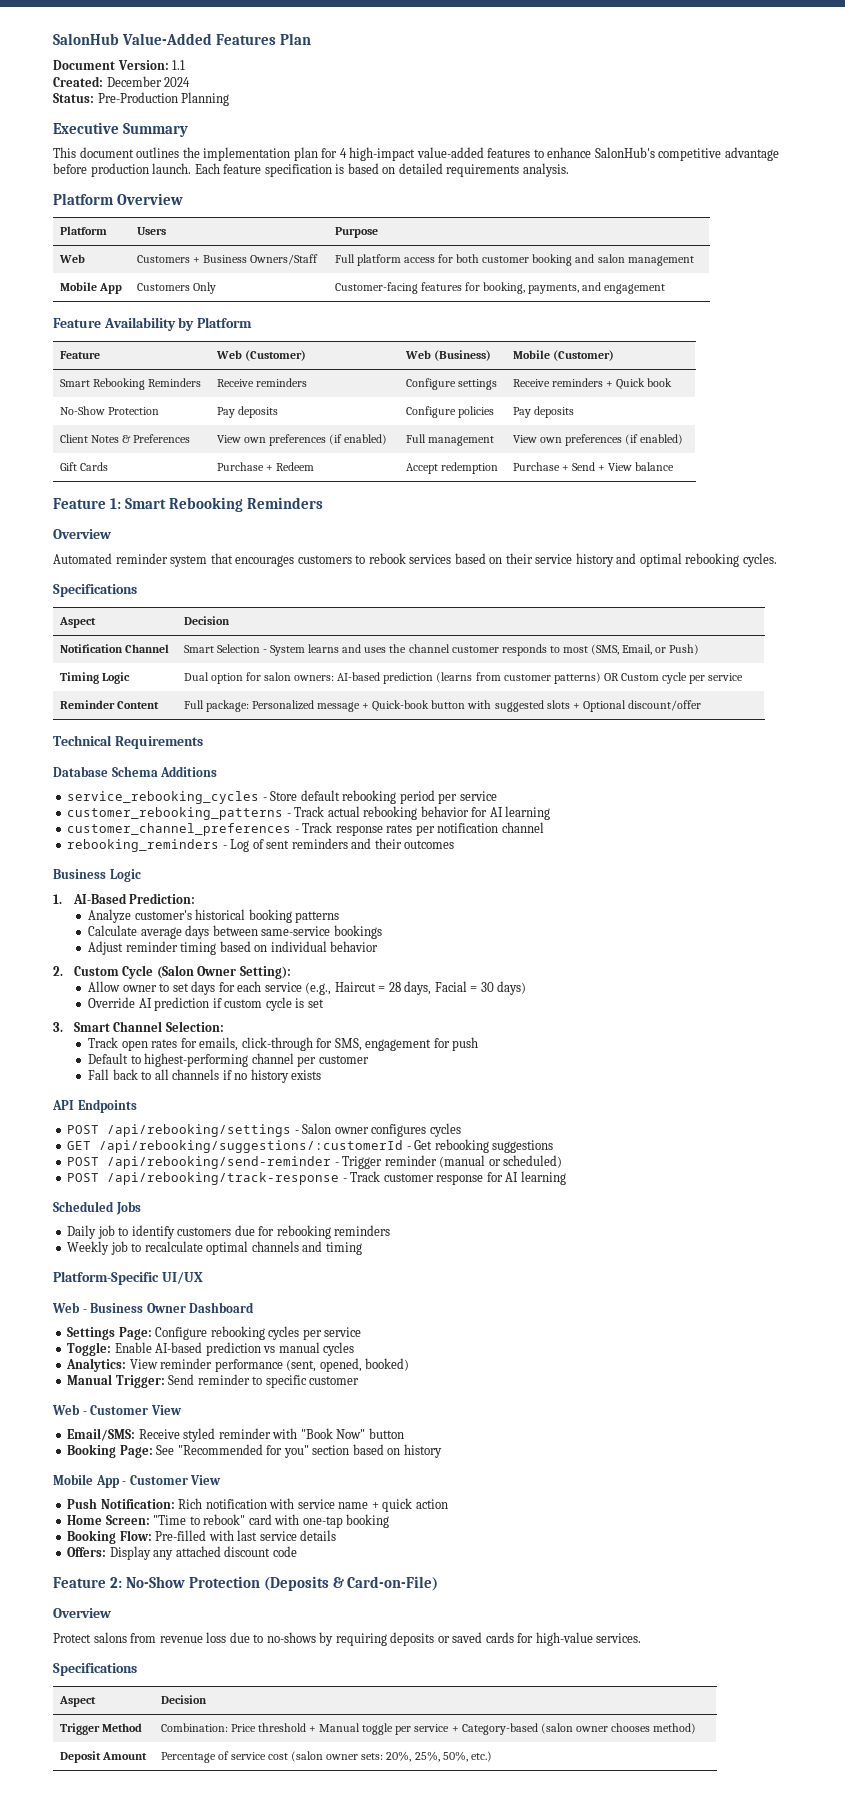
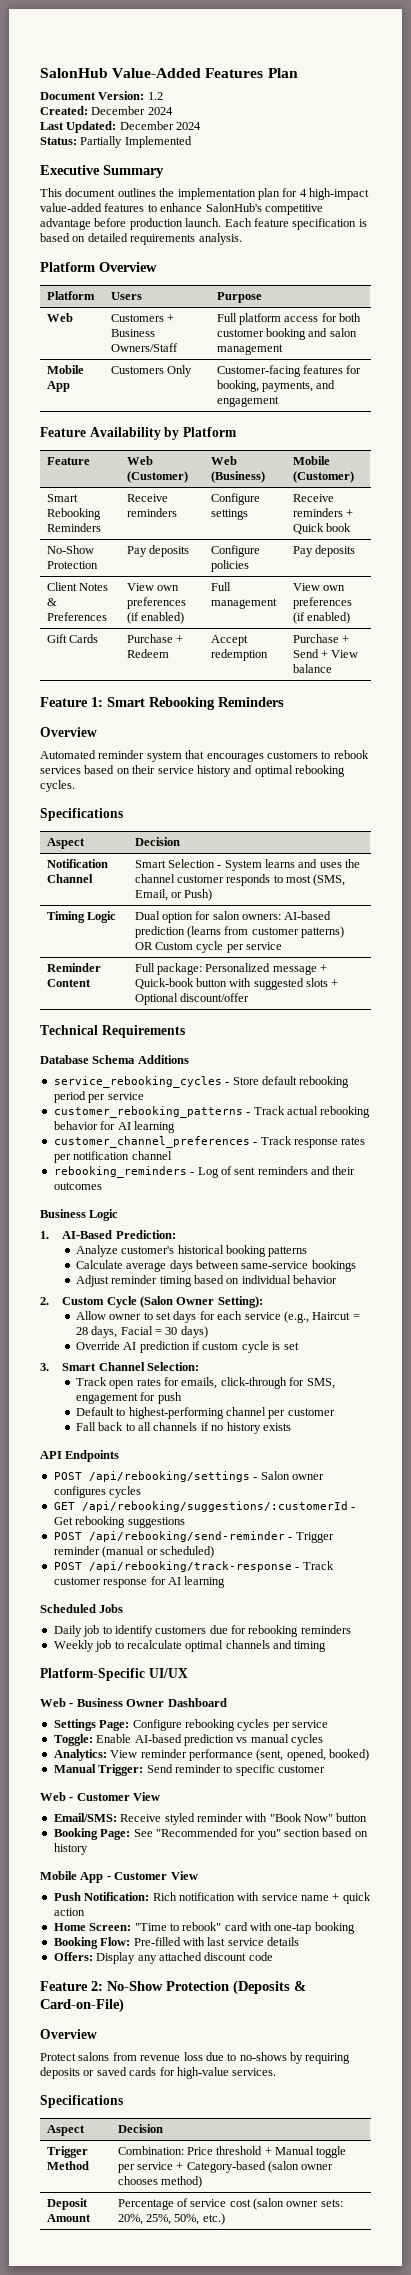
- Document Version: 1.1
+ Document Version: 1.2
+ Last Updated: December 2024
- Status: Pre-Production Planning
+ Status: Partially Implemented

